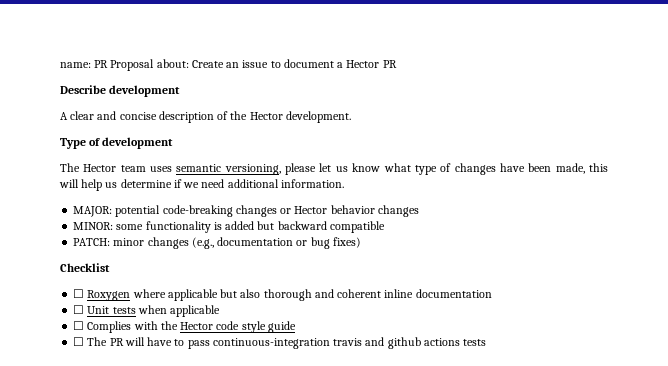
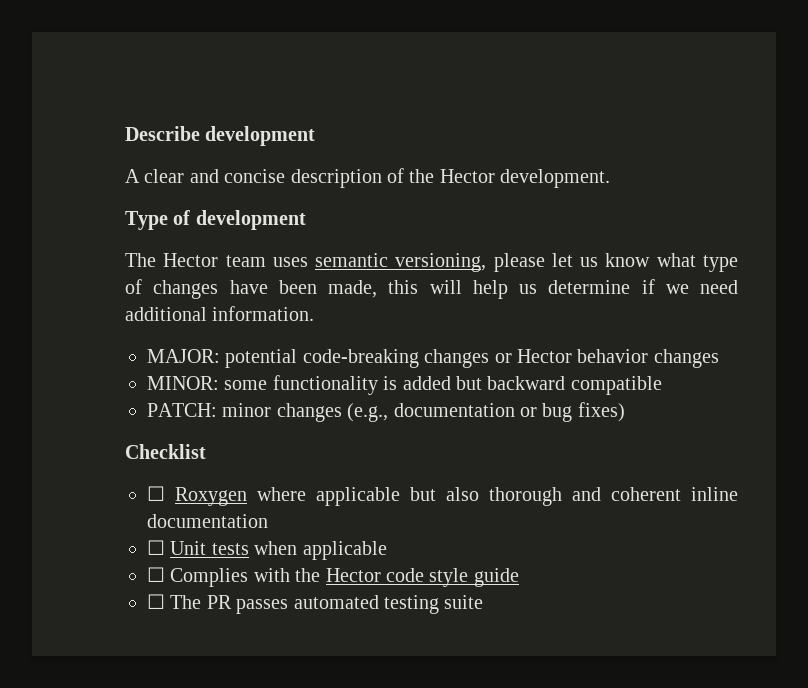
- name: PR Proposal about: Create an issue to document a Hector PR
- ☐ The PR will have to pass continuous-integration travis and github actions tests
+ ☐ The PR passes automated testing suite

